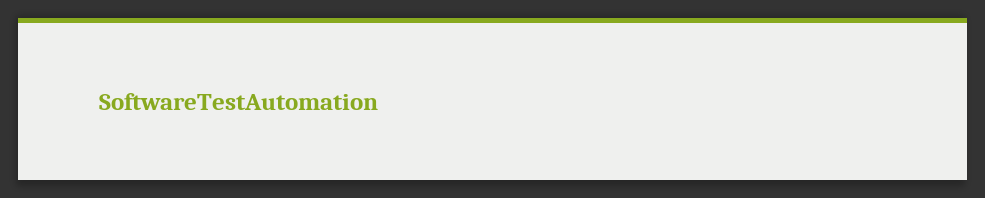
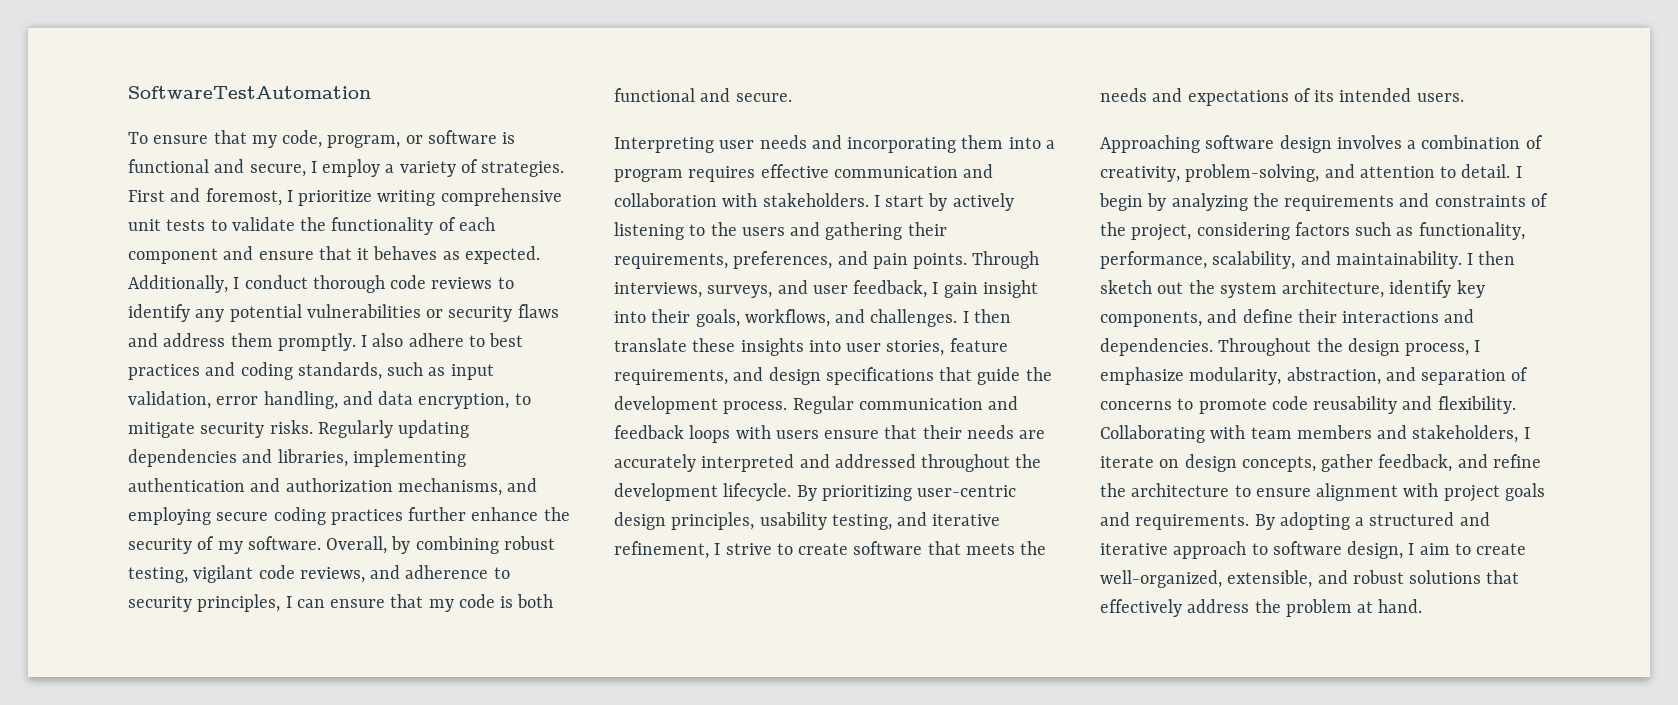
+ To ensure that my code, program, or software is functional and secure, I employ a variety of strategies. First and foremost, I prioritize writing comprehensive unit tests to validate the functionality of each component and ensure that it behaves as expected. Additionally, I conduct thorough code reviews to identify any potential vulnerabilities or security flaws and address them promptly. I also adhere to best practices and coding standards, such as input validation, error handling, and data encryption, to mitigate security risks. Regularly updating dependencies and libraries, implementing authentication and authorization mechanisms, and employing secure coding practices further enhance the security of my software. Overall, by combining robust testing, vigilant code reviews, and adherence to security principles, I can ensure that my code is both functional and secure.
+ Interpreting user needs and incorporating them into a program requires effective communication and collaboration with stakeholders. I start by actively listening to the users and gathering their requirements, preferences, and pain points. Through interviews, surveys, and user feedback, I gain insight into their goals, workflows, and challenges. I then translate these insights into user stories, feature requirements, and design specifications that guide the development process. Regular communication and feedback loops with users ensure that their needs are accurately interpreted and addressed throughout the development lifecycle. By prioritizing user-centric design principles, usability testing, and iterative refinement, I strive to create software that meets the needs and expectations of its intended users.
+ Approaching software design involves a combination of creativity, problem-solving, and attention to detail. I begin by analyzing the requirements and constraints of the project, considering factors such as functionality, performance, scalability, and maintainability. I then sketch out the system architecture, identify key components, and define their interactions and dependencies. Throughout the design process, I emphasize modularity, abstraction, and separation of concerns to promote code reusability and flexibility. Collaborating with team members and stakeholders, I iterate on design concepts, gather feedback, and refine the architecture to ensure alignment with project goals and requirements. By adopting a structured and iterative approach to software design, I aim to create well-organized, extensible, and robust solutions that effectively address the problem at hand.

